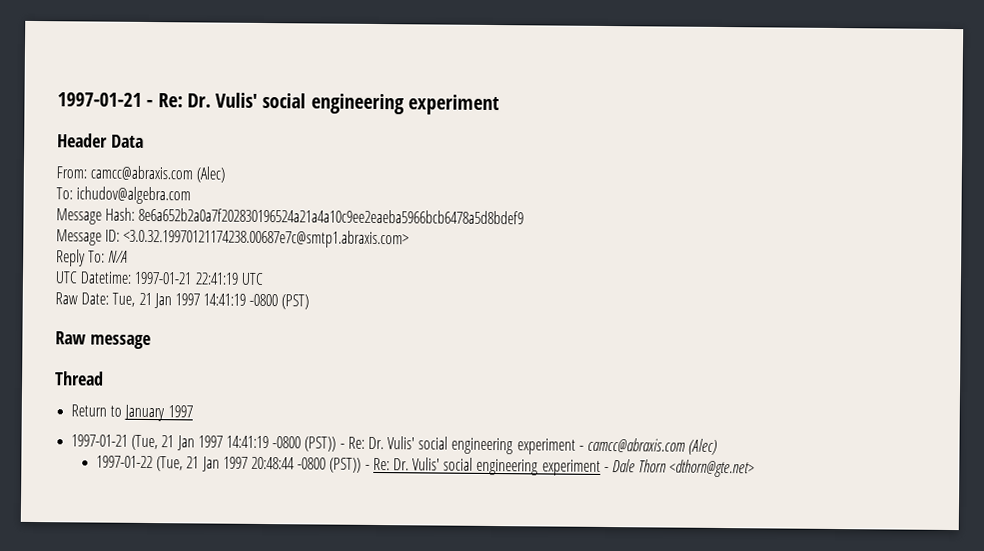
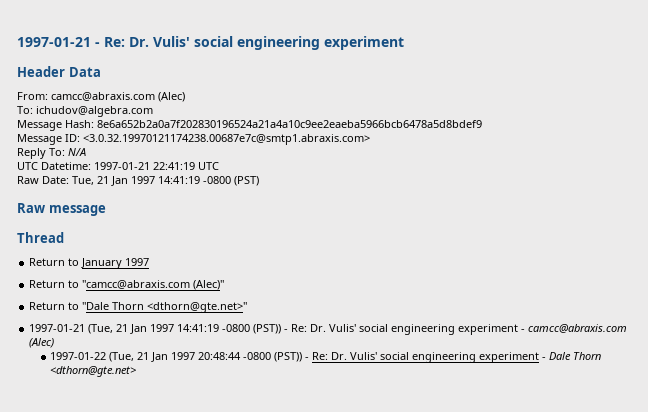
+ Return to "camcc@abraxis.com (Alec)"
+ Return to "Dale Thorn <dthorn@gte.net>"

